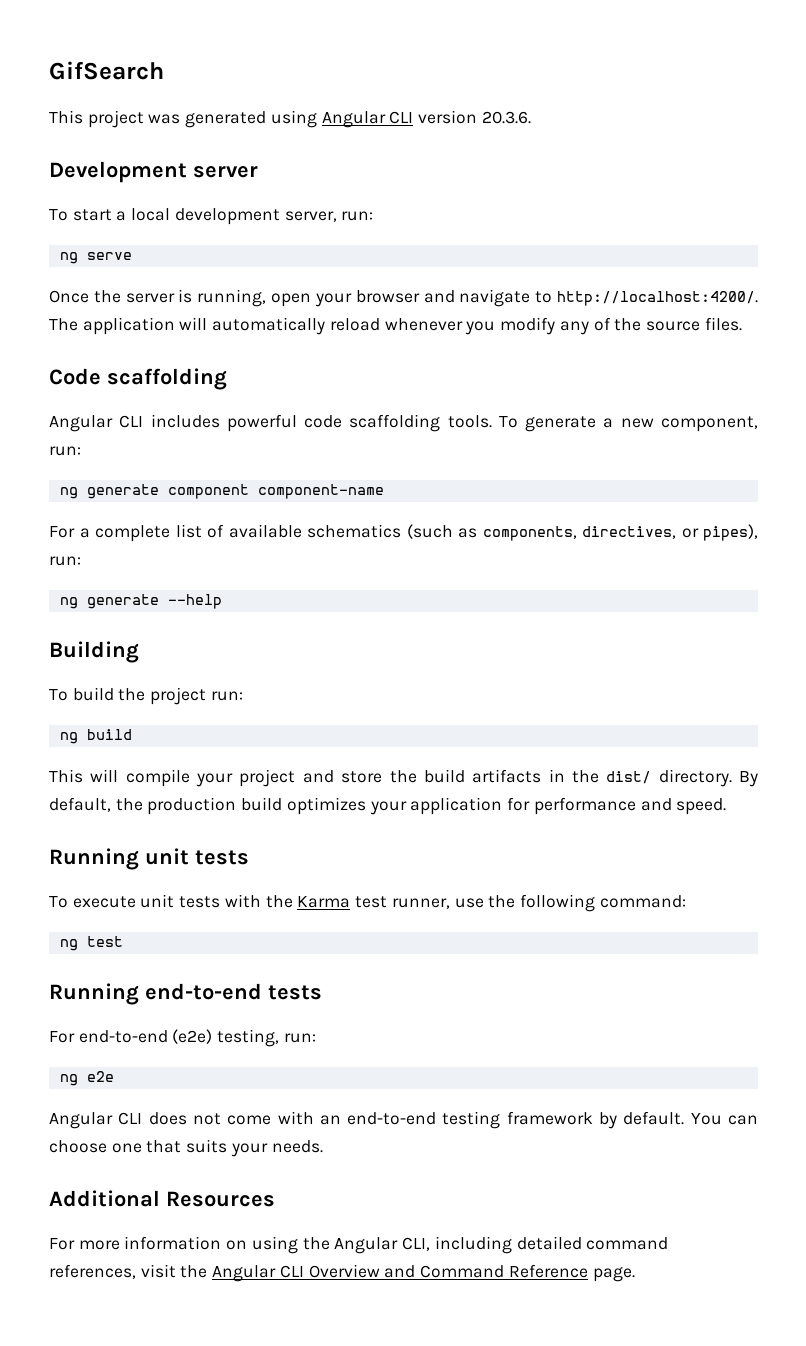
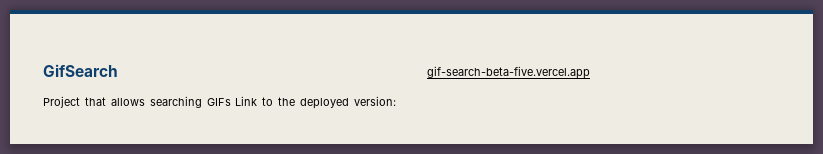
- This project was generated using Angular CLI version 20.3.6.
- Development server
- To start a local development server, run:
- ng serve
- Once the server is running, open your browser and navigate to http://localhost:4200/. The application will automatically reload whenever you modify any of the source files.
- Code scaffolding
- Angular CLI includes powerful code scaffolding tools. To generate a new component, run:
- ng generate component component-name
- For a complete list of available schematics (such as components, directives, or pipes), run:
- ng generate --help
- Building
- To build the project run:
- ng build
- This will compile your project and store the build artifacts in the dist/ directory. By default, the production build optimizes your application for performance and speed.
- Running unit tests
- To execute unit tests with the Karma test runner, use the following command:
- ng test
- Running end-to-end tests
- For end-to-end (e2e) testing, run:
- ng e2e
- Angular CLI does not come with an end-to-end testing framework by default. You can choose one that suits your needs.
- Additional Resources
- For more information on using the Angular CLI, including detailed command references, visit the Angular CLI Overview and Command Reference page.
+ Project that allows searching GIFs Link to the deployed version: gif-search-beta-five.vercel.app

